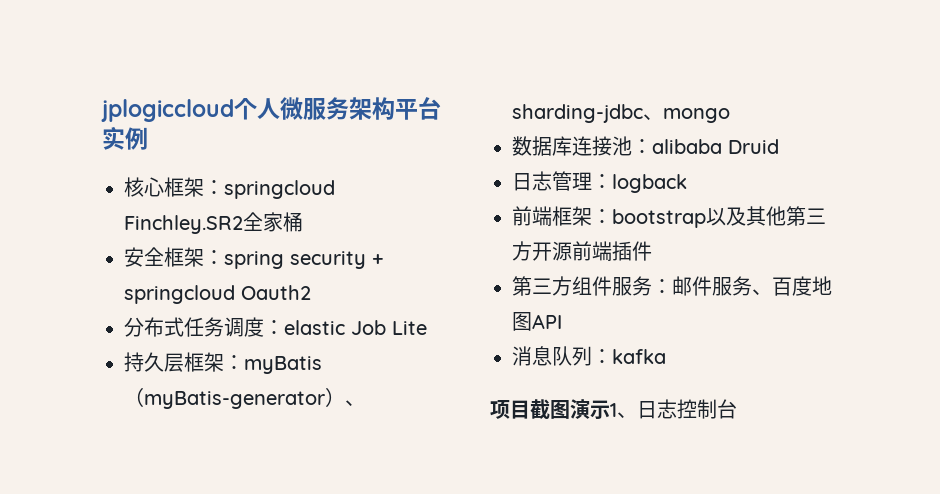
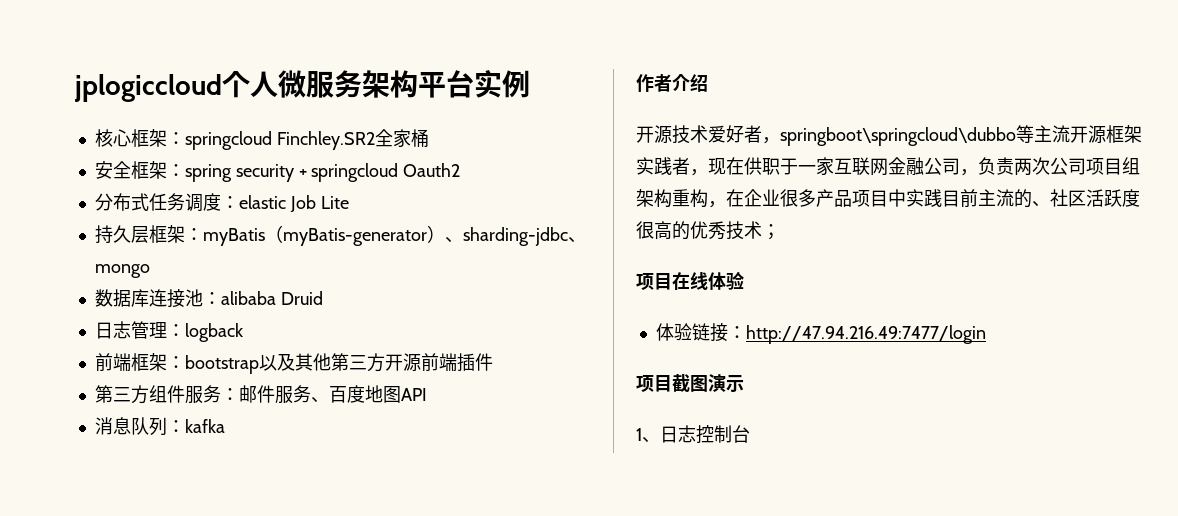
+ 作者介绍
+ 开源技术爱好者，springboot\springcloud\dubbo等主流开源框架实践者，现在供职于一家互联网金融公司，负责两次公司项目组架构重构，在企业很多产品项目中实践目前主流的、社区活跃度很高的优秀技术；
+ 项目在线体验
+ 体验链接：http://47.94.216.49:7477/login
- 项目截图演示1、日志控制台
+ 项目截图演示
+ 1、日志控制台

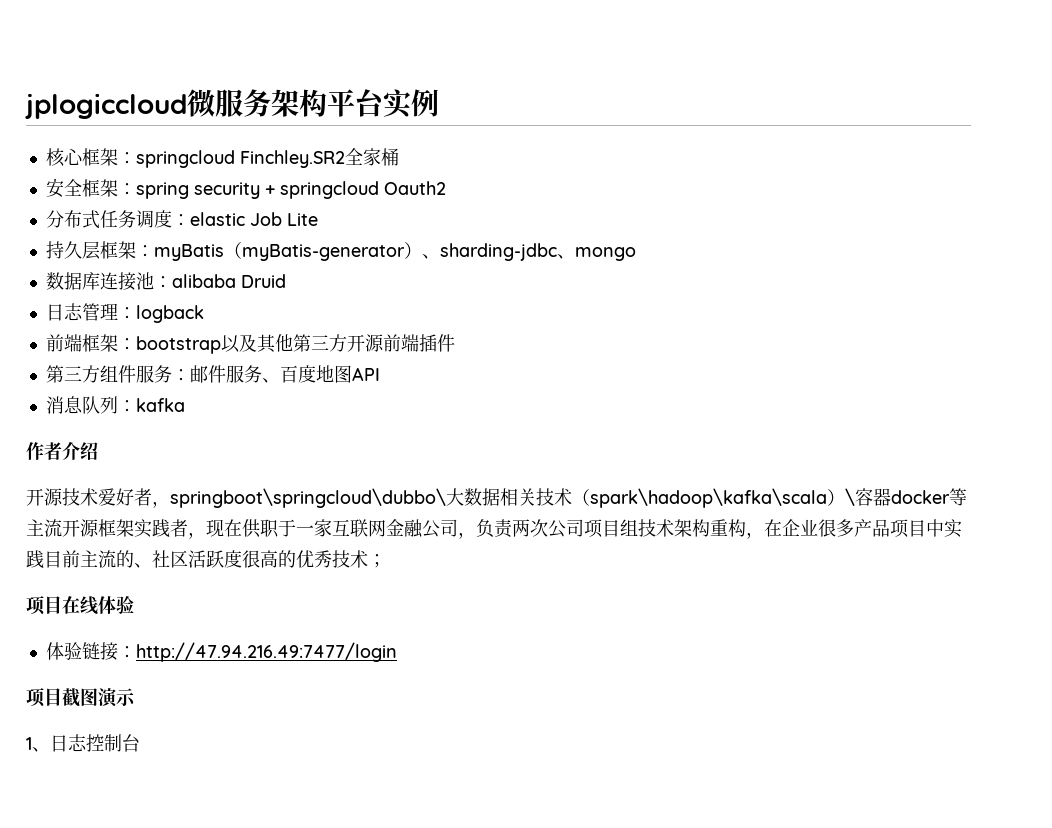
- jplogiccloud个人微服务架构平台实例
+ jplogiccloud微服务架构平台实例
- 开源技术爱好者，springboot\springcloud\dubbo等主流开源框架实践者，现在供职于一家互联网金融公司，负责两次公司项目组架构重构，在企业很多产品项目中实践目前主流的、社区活跃度很高的优秀技术；
+ 开源技术爱好者，springboot\springcloud\dubbo\大数据相关技术（spark\hadoop\kafka\scala）\容器docker等主流开源框架实践者，现在供职于一家互联网金融公司，负责两次公司项目组技术架构重构，在企业很多产品项目中实践目前主流的、社区活跃度很高的优秀技术；

